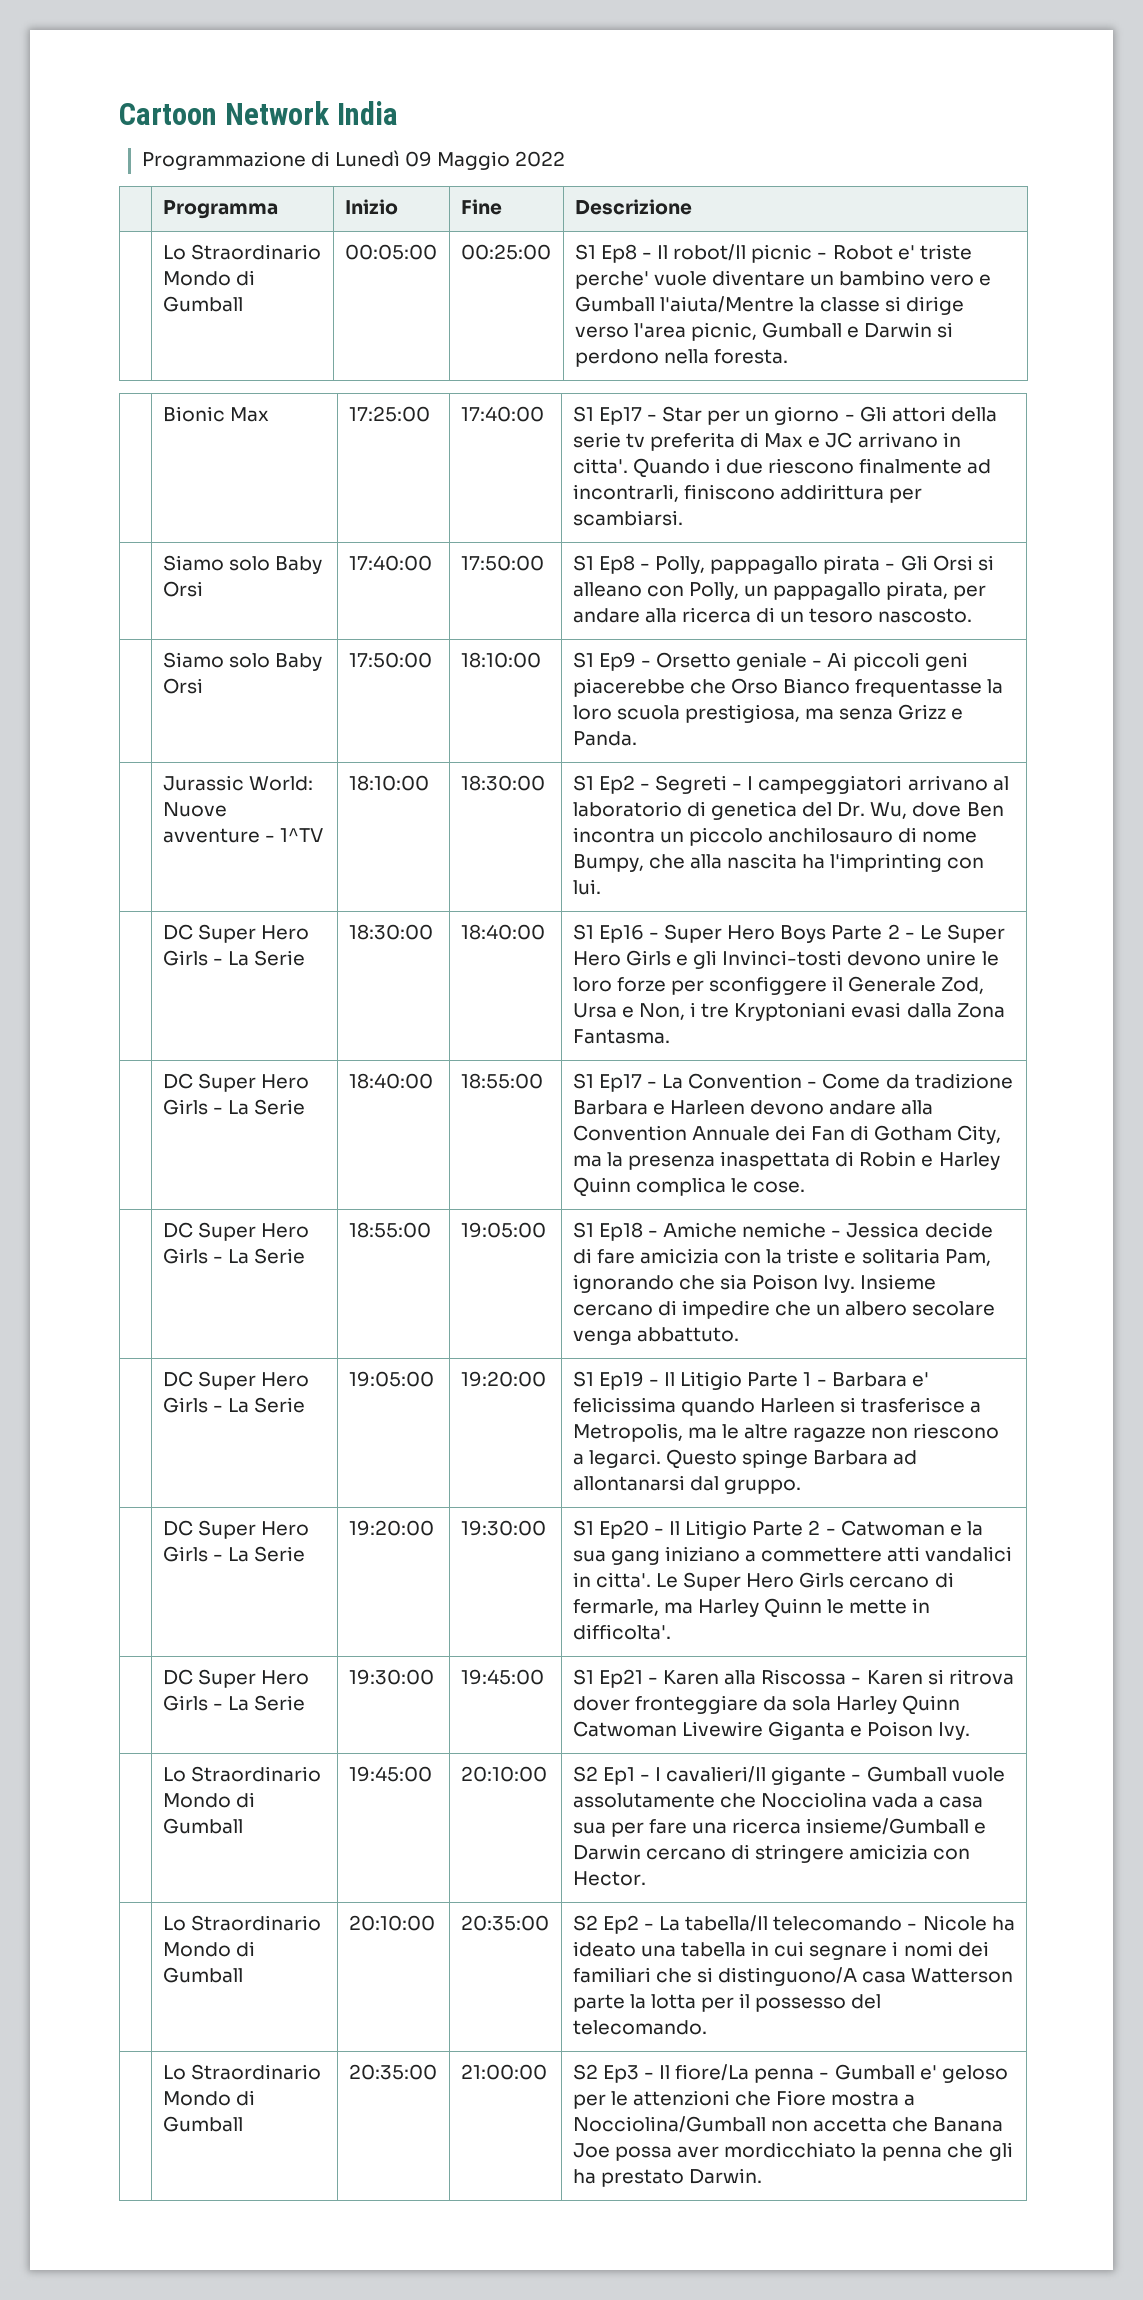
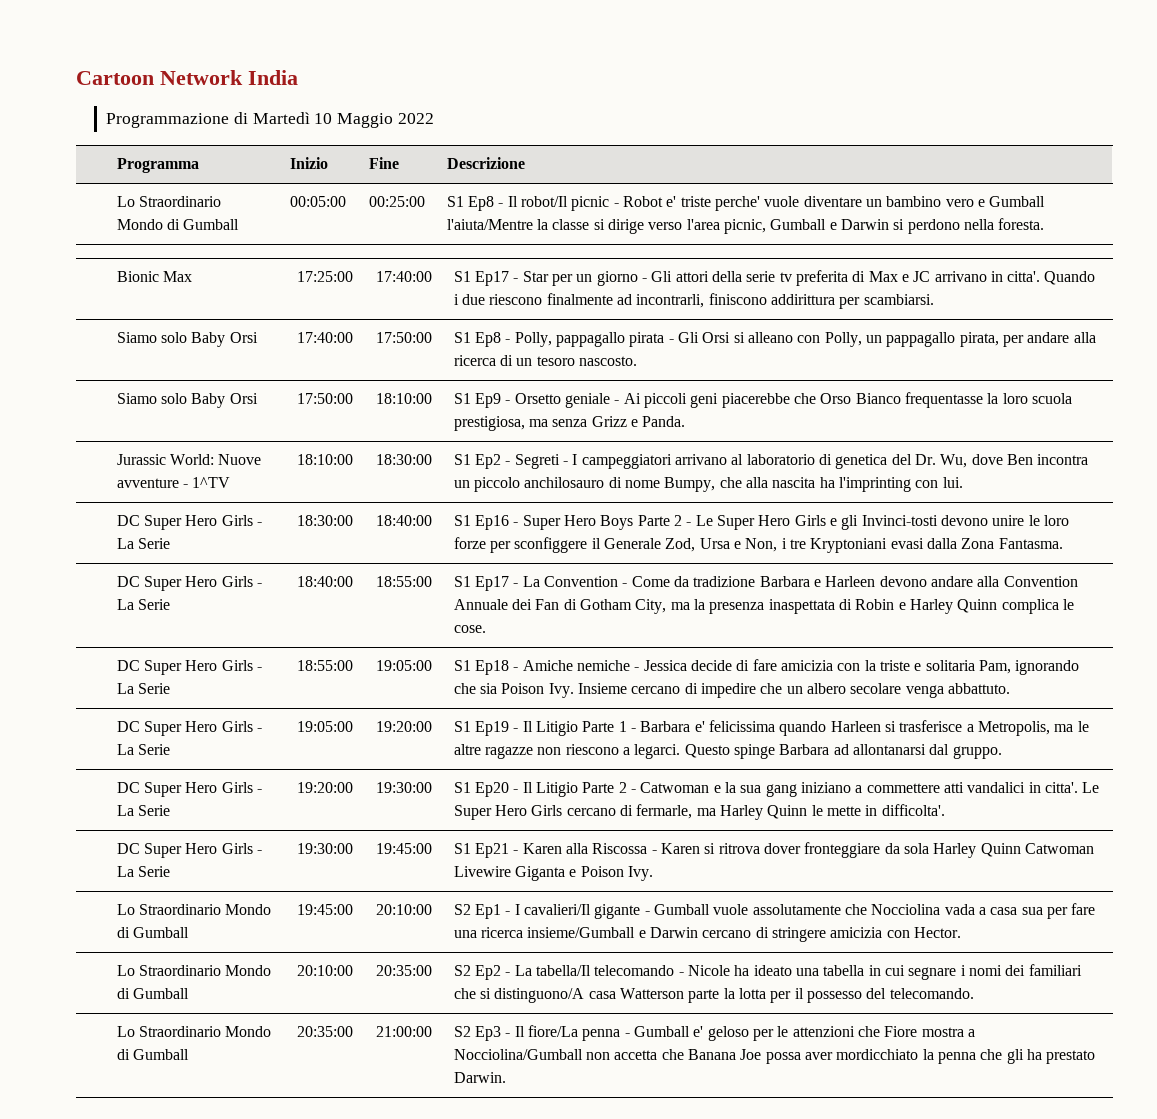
- Programmazione di Lunedì 09 Maggio 2022
+ Programmazione di Martedì 10 Maggio 2022

